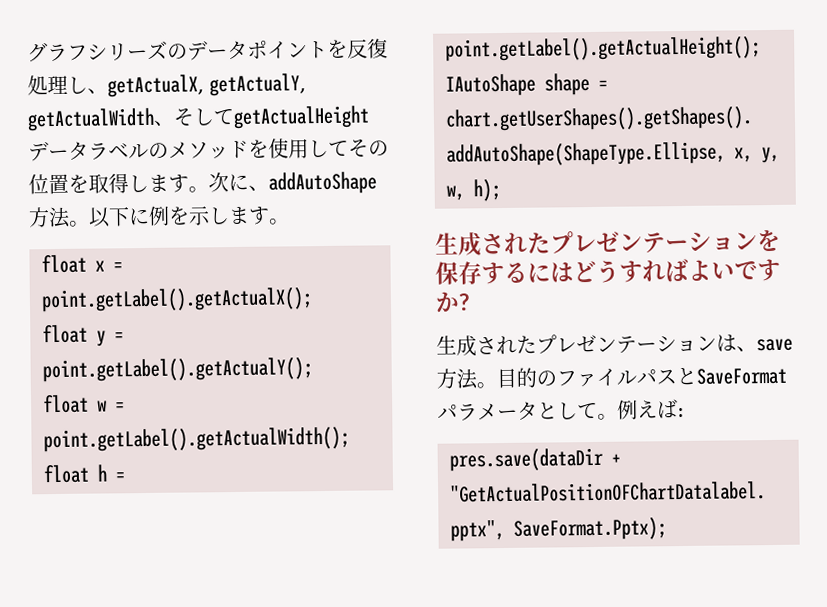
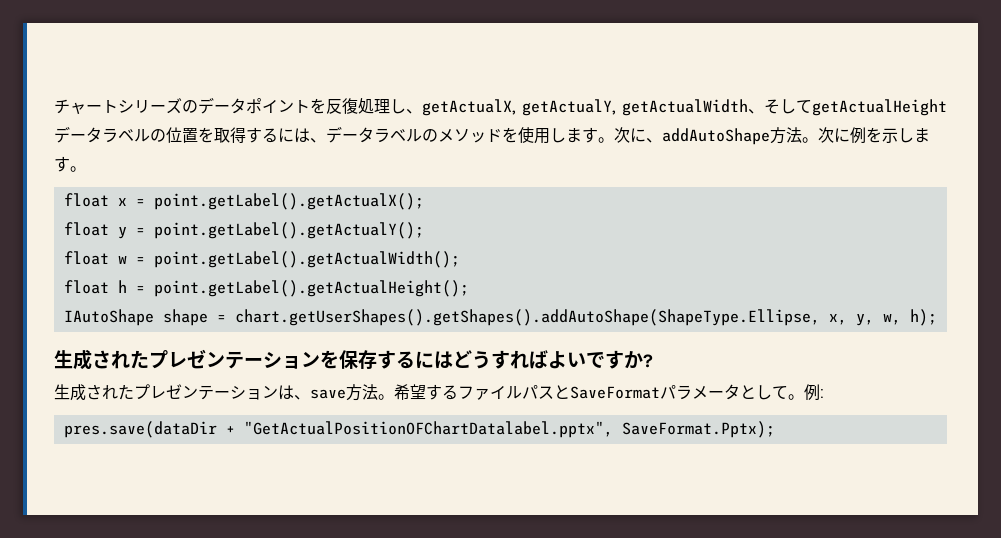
- グラフシリーズのデータポイントを反復処理し、getActualX, getActualY, getActualWidth、そしてgetActualHeightデータラベルのメソッドを使用してその位置を取得します。
+ チャートシリーズのデータポイントを反復処理し、getActualX, getActualY, getActualWidth、そしてgetActualHeightデータラベルの位置を取得するには、データラベルのメソッドを使用します。
- 以下に例を示します。
+ 次に例を示します。
- 目的のファイルパスとSaveFormatパラメータとして。
+ 希望するファイルパスとSaveFormatパラメータとして。
- 例えば:
+ 例:

